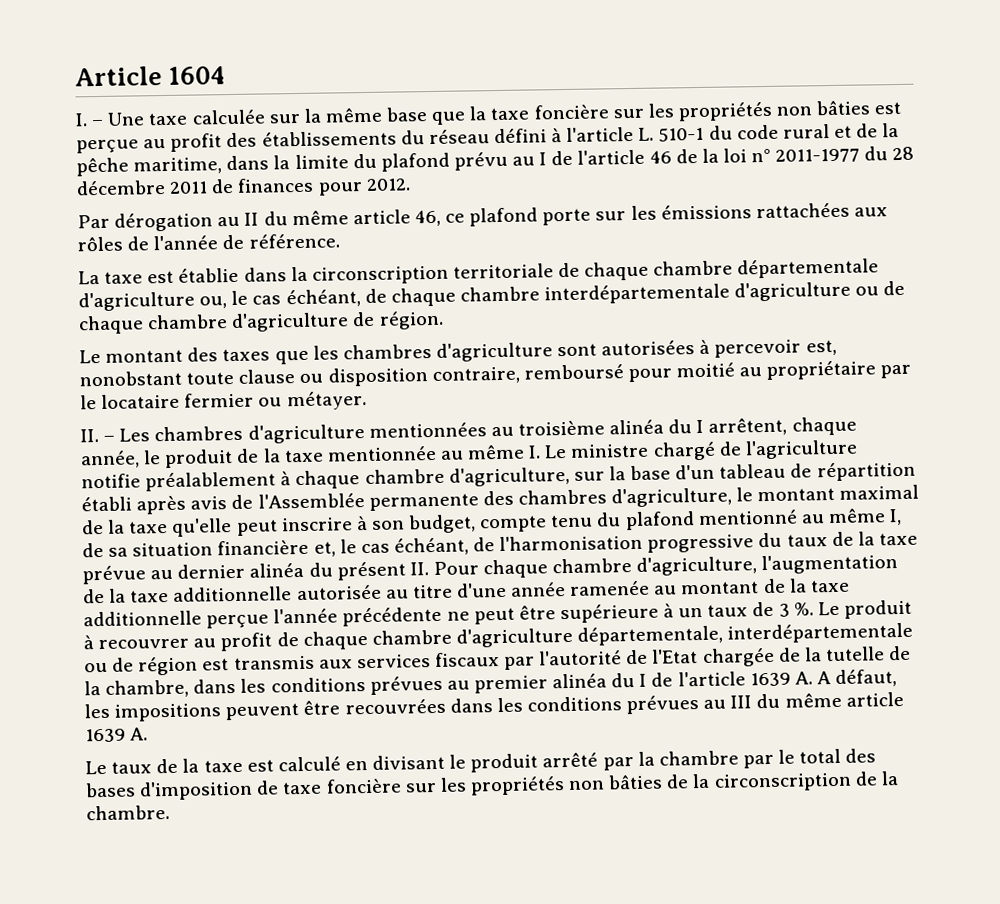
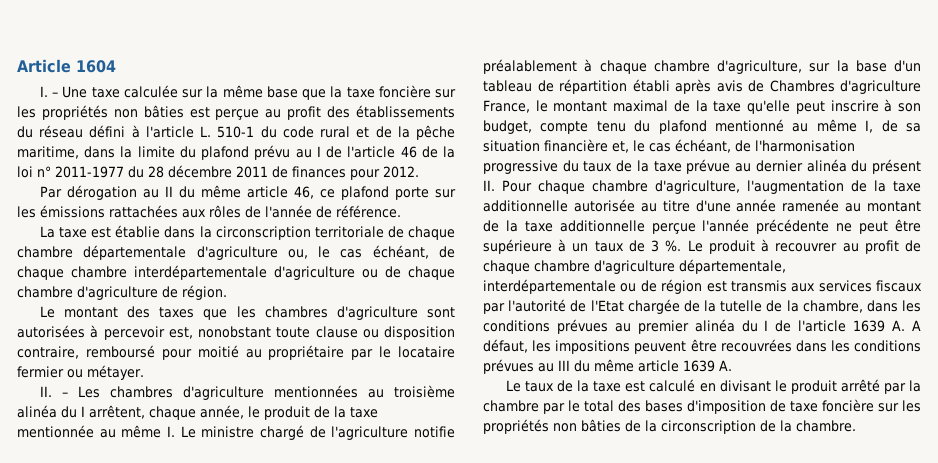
- II. – Les chambres d'agriculture mentionnées au troisième alinéa du I arrêtent, chaque année, le produit de la taxe mentionnée au même I. Le ministre chargé de l'agriculture notifie préalablement à chaque chambre d'agriculture, sur la base d'un tableau de répartition établi après avis de l'Assemblée permanente des chambres d'agriculture, le montant maximal de la taxe qu'elle peut inscrire à son budget, compte tenu du plafond mentionné au même I, de sa situation financière et, le cas échéant, de l'harmonisation progressive du taux de la taxe prévue au dernier alinéa du présent II. Pour chaque chambre d'agriculture, l'augmentation de la taxe additionnelle autorisée au titre d'une année ramenée au montant de la taxe additionnelle perçue l'année précédente ne peut être supérieure à un taux de 3 %.
+ II. – Les chambres d'agriculture mentionnées au troisième alinéa du I arrêtent, chaque année, le produit de la taxe mentionnée au même I. Le ministre chargé de l'agriculture notifie préalablement à chaque chambre d'agriculture, sur la base d'un tableau de répartition établi après avis de Chambres d'agriculture France, le montant maximal de la taxe qu'elle peut inscrire à son budget, compte tenu du plafond mentionné au même I, de sa situation financière et, le cas échéant, de l'harmonisation progressive du taux de la taxe prévue au dernier alinéa du présent II. Pour chaque chambre d'agriculture, l'augmentation de la taxe additionnelle autorisée au titre d'une année ramenée au montant de la taxe additionnelle perçue l'année précédente ne peut être supérieure à un taux de 3 %.

